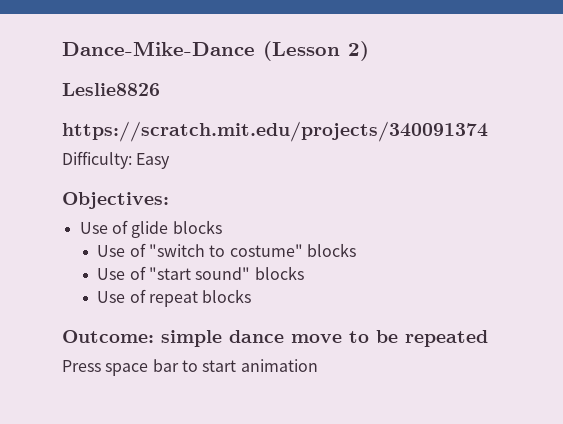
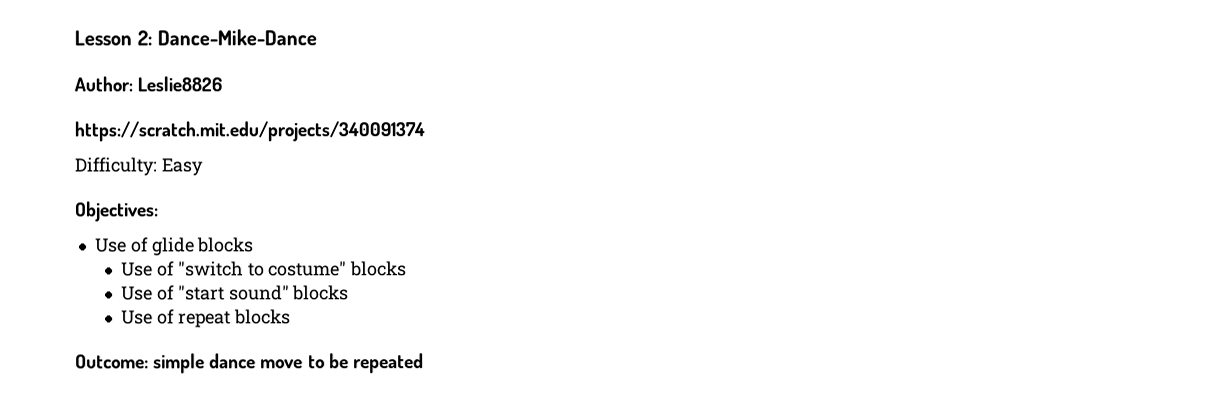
- Dance-Mike-Dance (Lesson 2)
- Leslie8826
+ Lesson 2: Dance-Mike-Dance
+ Author: Leslie8826
- Press space bar to start animation

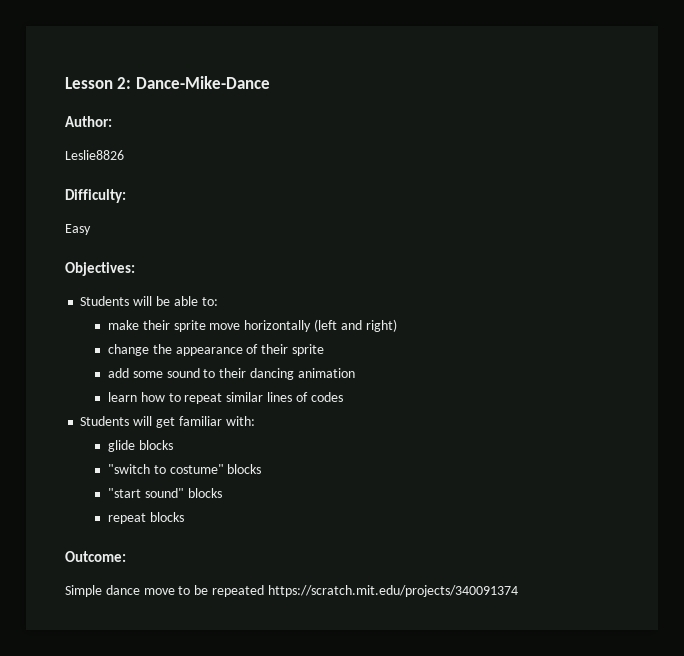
- Author: Leslie8826
+ Author:
+ Leslie8826
- https://scratch.mit.edu/projects/340091374
- Difficulty: Easy
+ Difficulty:
+ Easy
- Use of glide blocks
+ Students will be able to:
+ make their sprite move horizontally (left and right)
+ change the appearance of their sprite
+ add some sound to their dancing animation
+ learn how to repeat similar lines of codes
+ Students will get familiar with:
+ glide blocks
- Use of "switch to costume" blocks
+ "switch to costume" blocks
- Use of "start sound" blocks
+ "start sound" blocks
- Use of repeat blocks
+ repeat blocks
- Outcome: simple dance move to be repeated
+ Outcome:
+ Simple dance move to be repeated https://scratch.mit.edu/projects/340091374

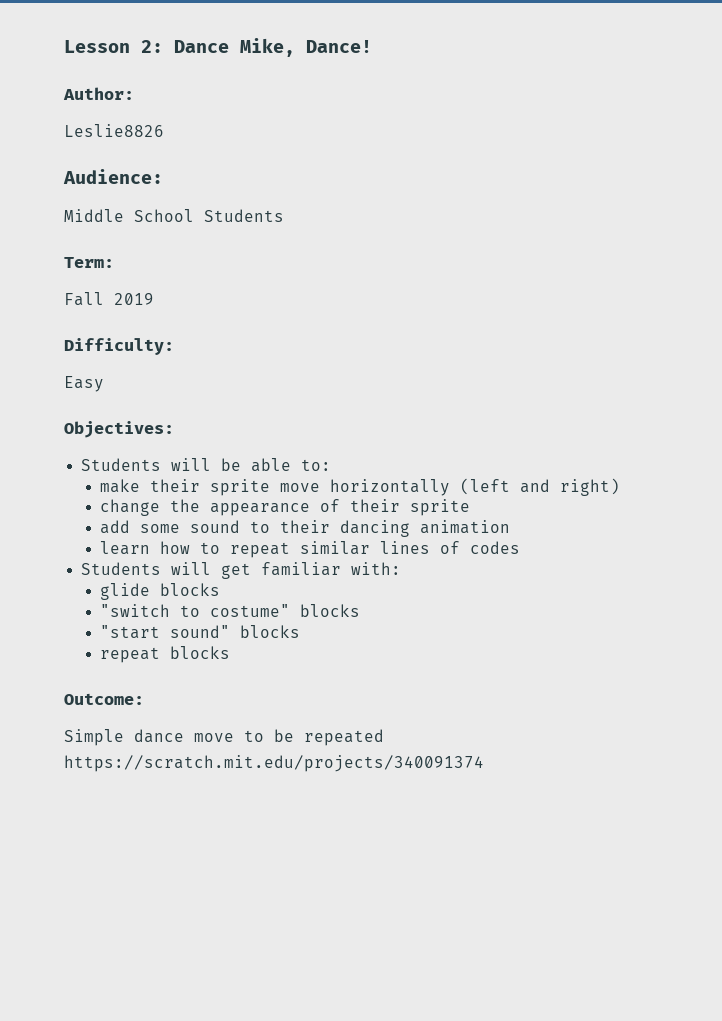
- Lesson 2: Dance-Mike-Dance
+ Lesson 2: Dance Mike, Dance!
+ Audience:
+ Middle School Students
+ Term:
+ Fall 2019
- Simple dance move to be repeated https://scratch.mit.edu/projects/340091374
+ Simple dance move to be repeated
+ https://scratch.mit.edu/projects/340091374

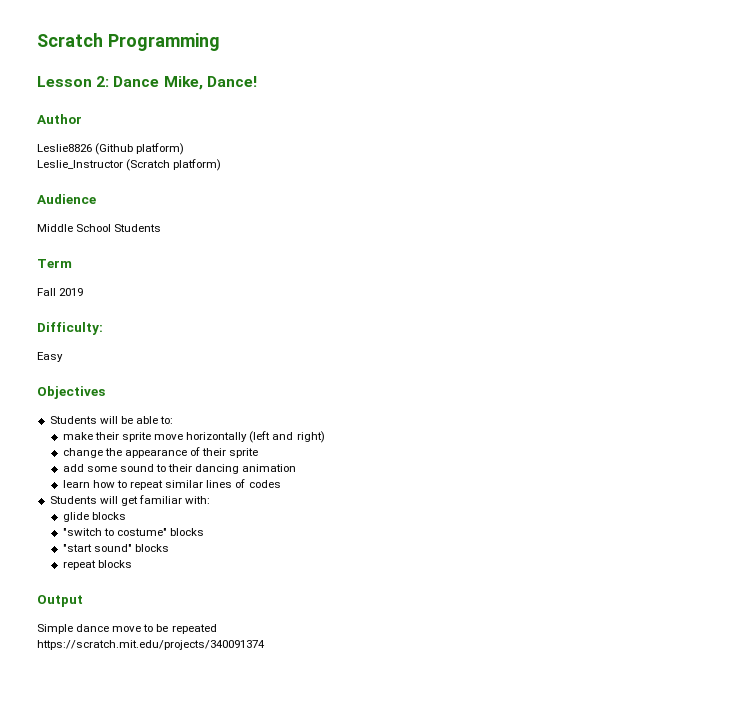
+ Scratch Programming
- Author:
+ Author
- Leslie8826
- Audience:
+ Leslie8826 (Github platform)
+ Leslie_Instructor (Scratch platform)
+ Audience
- Term:
+ Term
- Objectives:
+ Objectives
- Outcome:
+ Output

